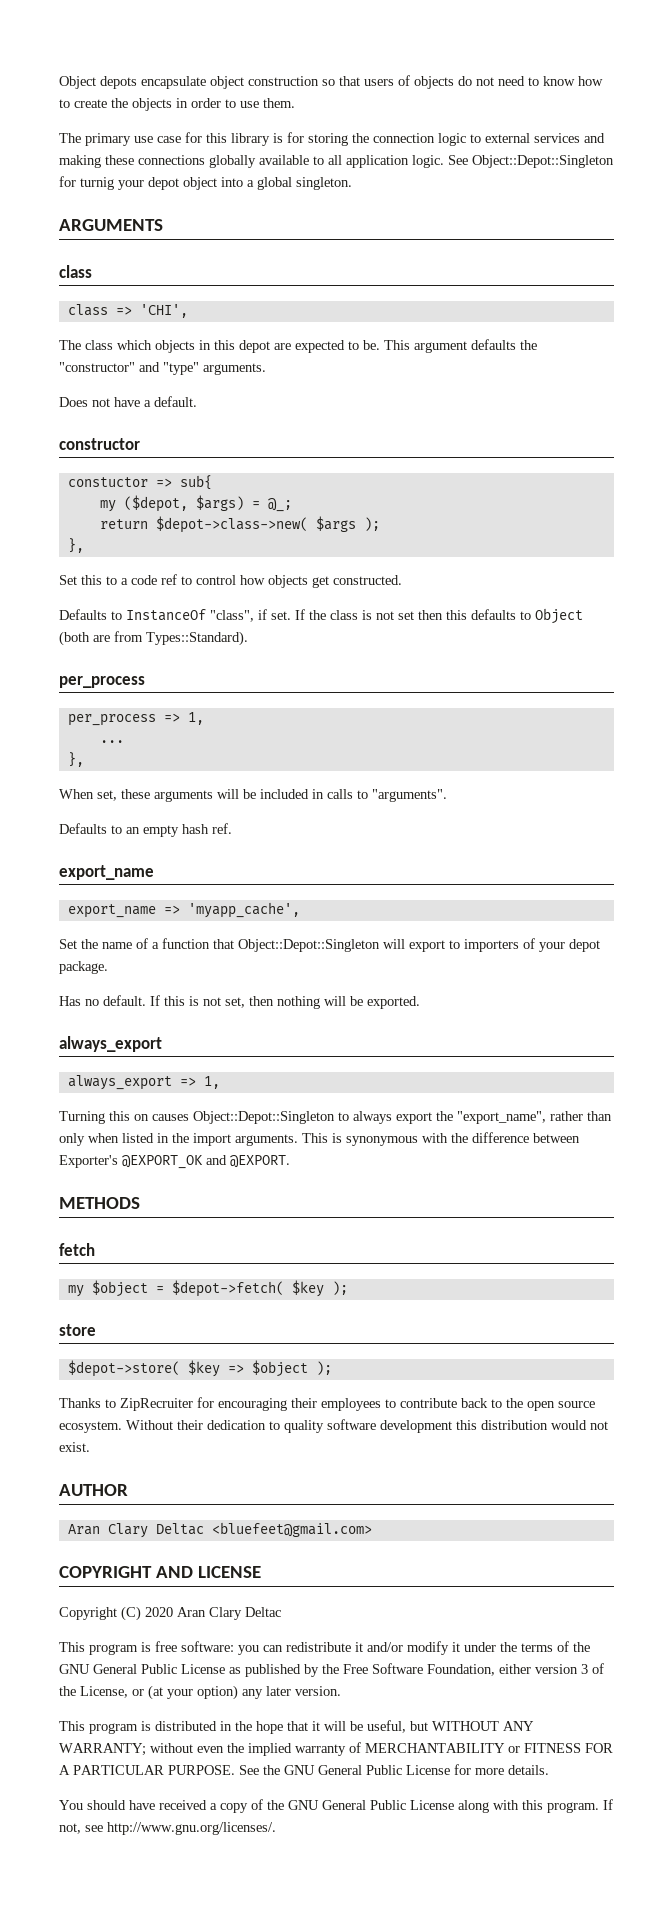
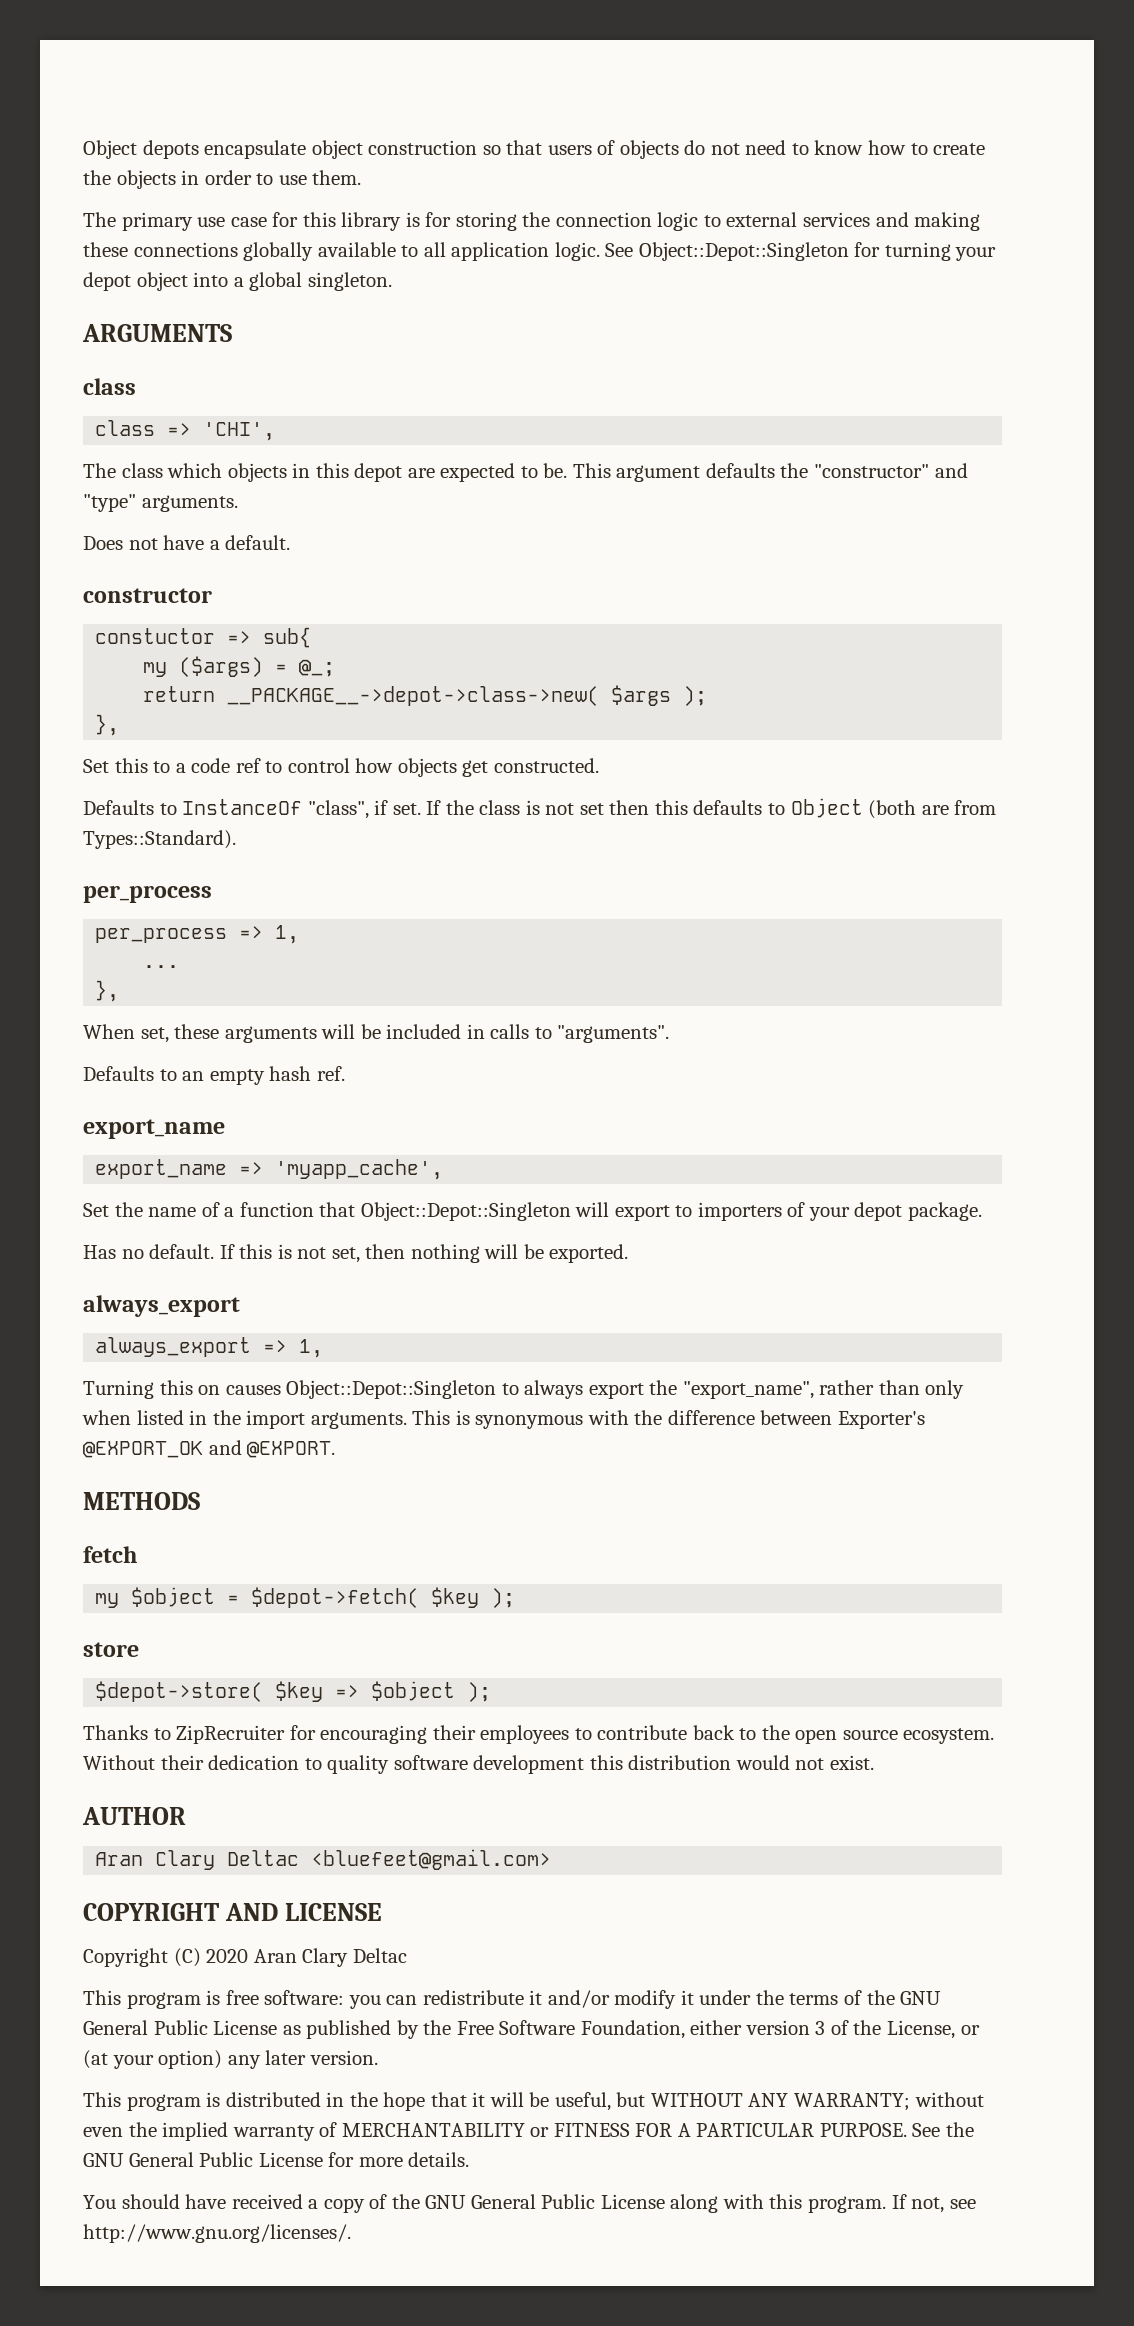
- See Object::Depot::Singleton for turnig your depot object into a global singleton.
+ See Object::Depot::Singleton for turning your depot object into a global singleton.
- my ($depot, $args) = @_;
+ my ($args) = @_;
- return $depot->class->new( $args );
+ return __PACKAGE__->depot->class->new( $args );

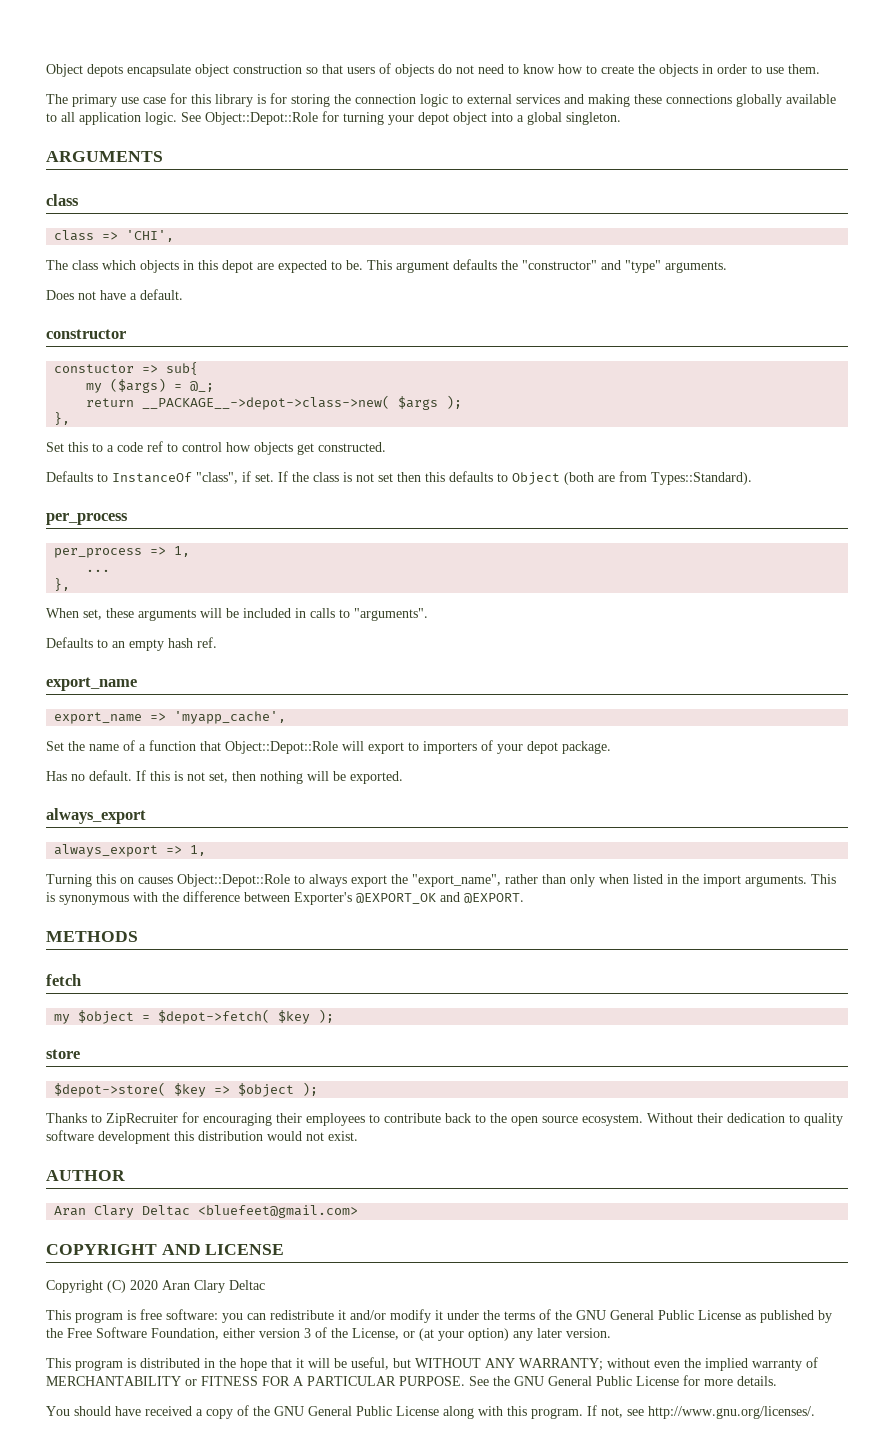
- See Object::Depot::Singleton for turning your depot object into a global singleton.
+ See Object::Depot::Role for turning your depot object into a global singleton.
- Set the name of a function that Object::Depot::Singleton will export to importers of your depot package.
+ Set the name of a function that Object::Depot::Role will export to importers of your depot package.
- Turning this on causes Object::Depot::Singleton to always export the "export_name", rather than only when listed in the import arguments.
+ Turning this on causes Object::Depot::Role to always export the "export_name", rather than only when listed in the import arguments.

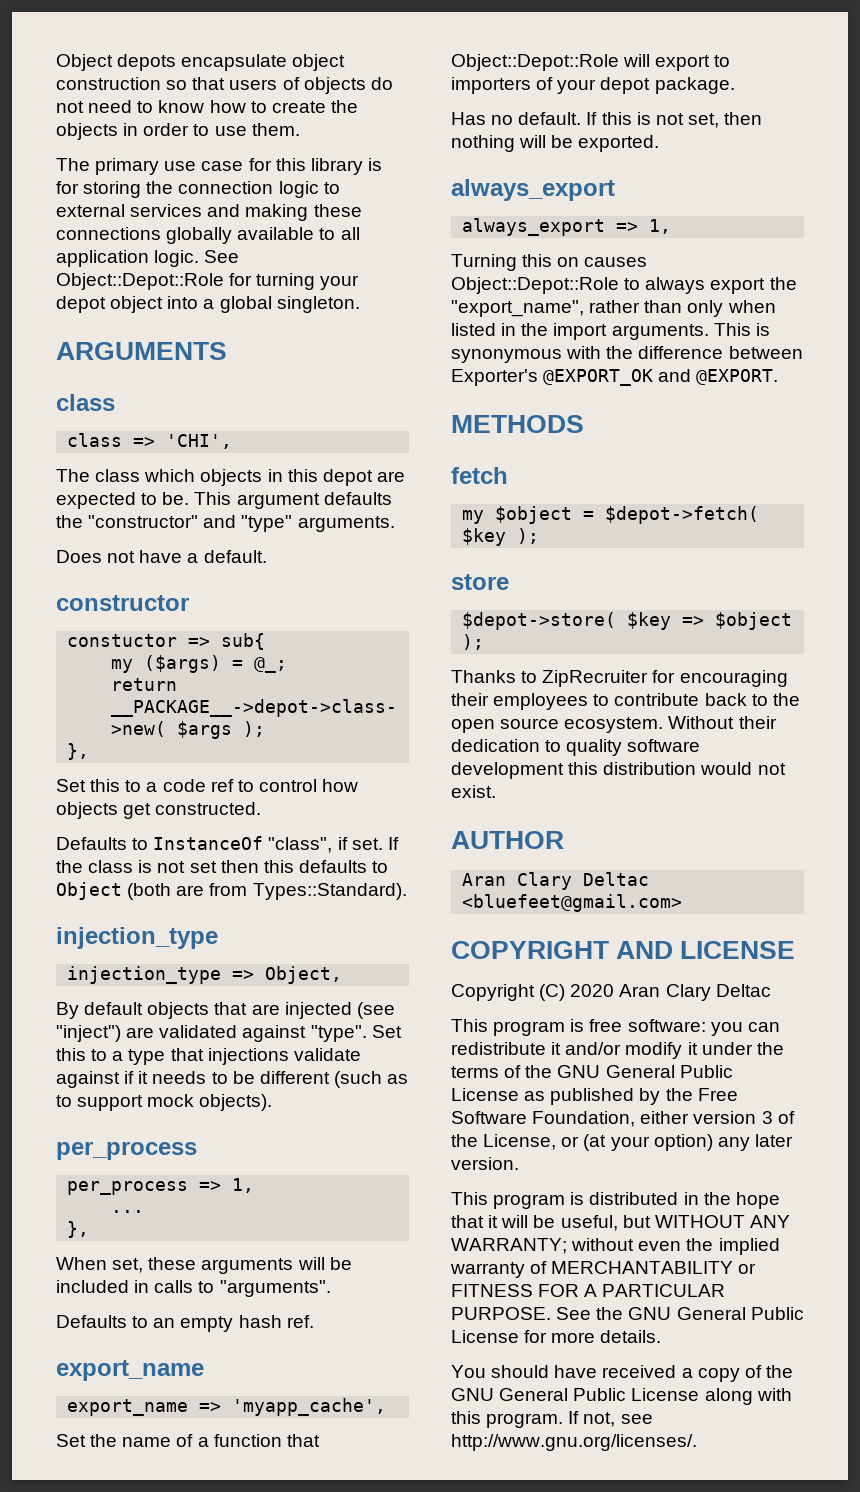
  If the class is not set then this defaults to Object (both are from Types::Standard).
+ injection_type
+ injection_type => Object,
+ By default objects that are injected (see "inject") are validated against "type". Set this to a type that injections validate against if it needs to be different (such as to support mock objects).

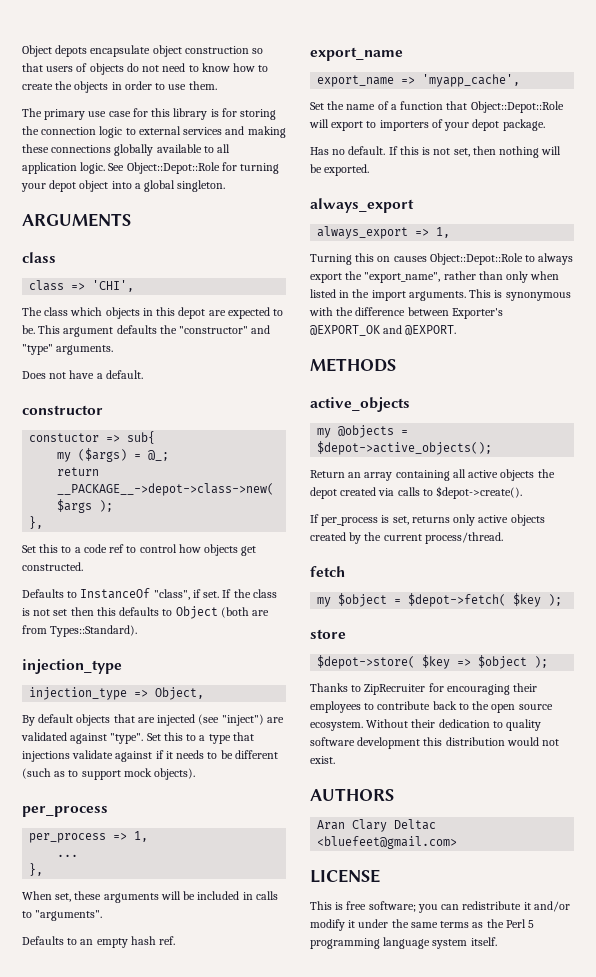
+ active_objects
+ my @objects = $depot->active_objects();
+ Return an array containing all active objects the depot created via calls to $depot->create().
+ If per_process is set, returns only active objects created by the current process/thread.
- AUTHOR
+ AUTHORS
- COPYRIGHT AND LICENSE
+ LICENSE
- Copyright (C) 2020 Aran Clary Deltac
- This program is free software: you can redistribute it and/or modify it under the terms of the GNU General Public License as published by the Free Software Foundation, either version 3 of the License, or (at your option) any later version.
- This program is distributed in the hope that it will be useful, but WITHOUT ANY WARRANTY; without even the implied warranty of MERCHANTABILITY or FITNESS FOR A PARTICULAR PURPOSE. See the GNU General Public License for more details.
- You should have received a copy of the GNU General Public License along with this program. If not, see http://www.gnu.org/licenses/.
+ This is free software; you can redistribute it and/or modify it under the same terms as the Perl 5 programming language system itself.

